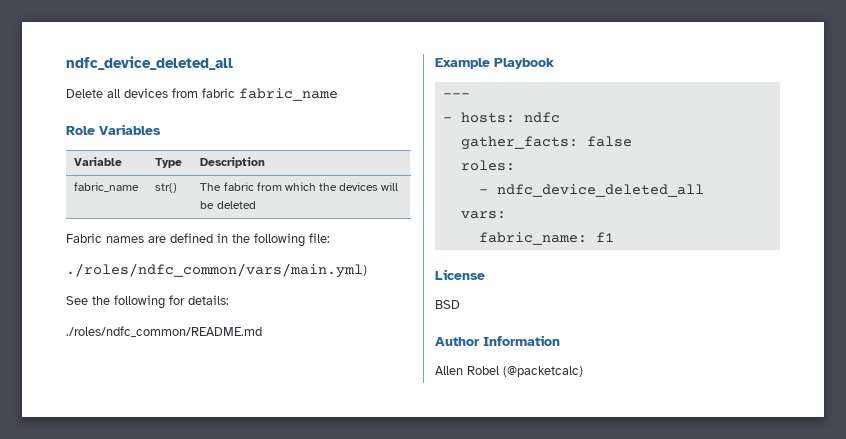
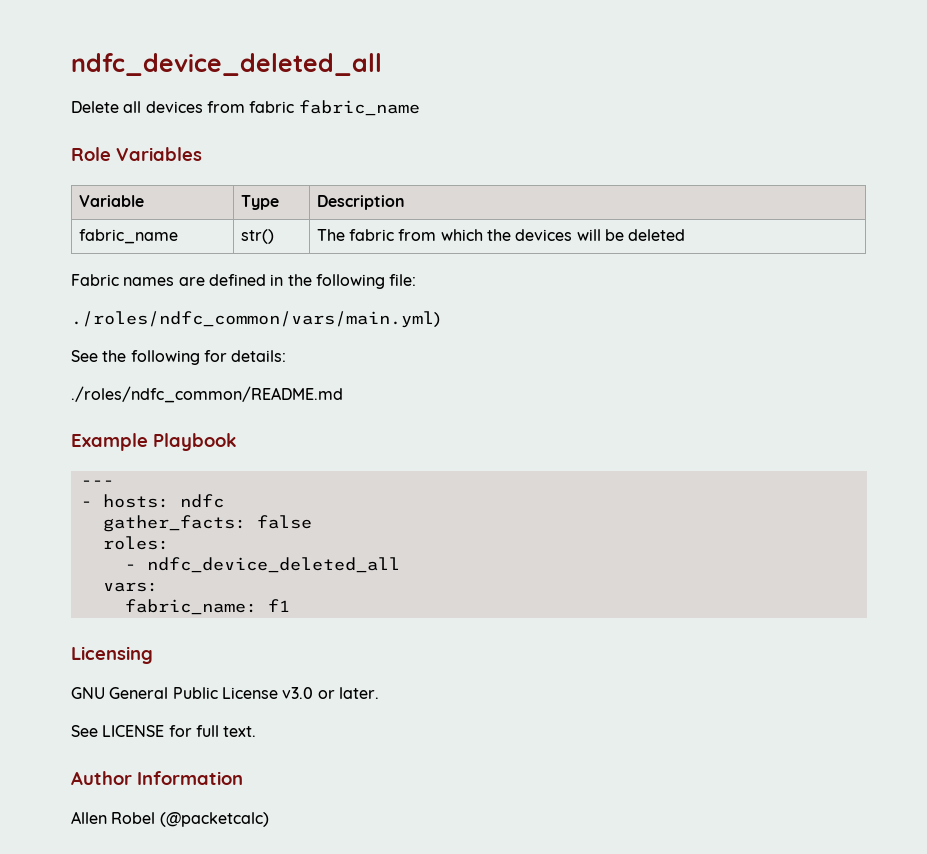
- License
- BSD
+ Licensing
+ GNU General Public License v3.0 or later.
+ See LICENSE for full text.

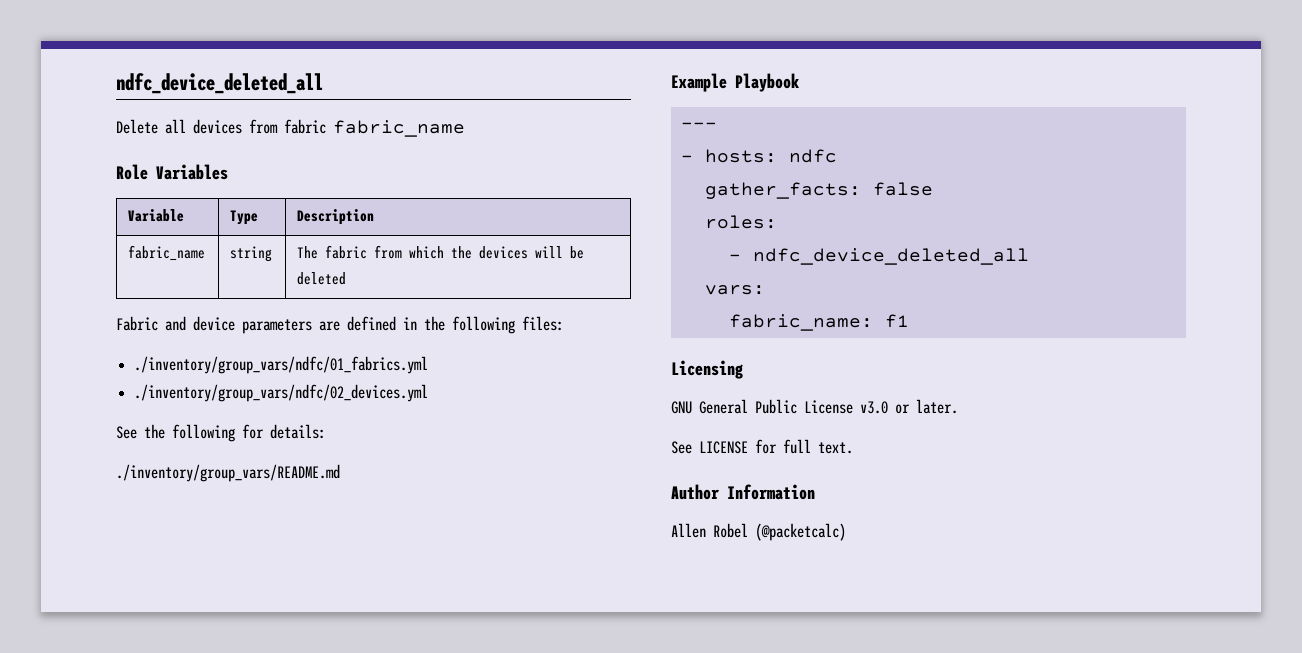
- fabric_name | str() | The fabric from which the devices will be deleted
+ fabric_name | string | The fabric from which the devices will be deleted
- Fabric names are defined in the following file:
- ./roles/ndfc_common/vars/main.yml)
+ Fabric and device parameters are defined in the following files:
+ ./inventory/group_vars/ndfc/01_fabrics.yml
+ ./inventory/group_vars/ndfc/02_devices.yml
- ./roles/ndfc_common/README.md
+ ./inventory/group_vars/README.md

